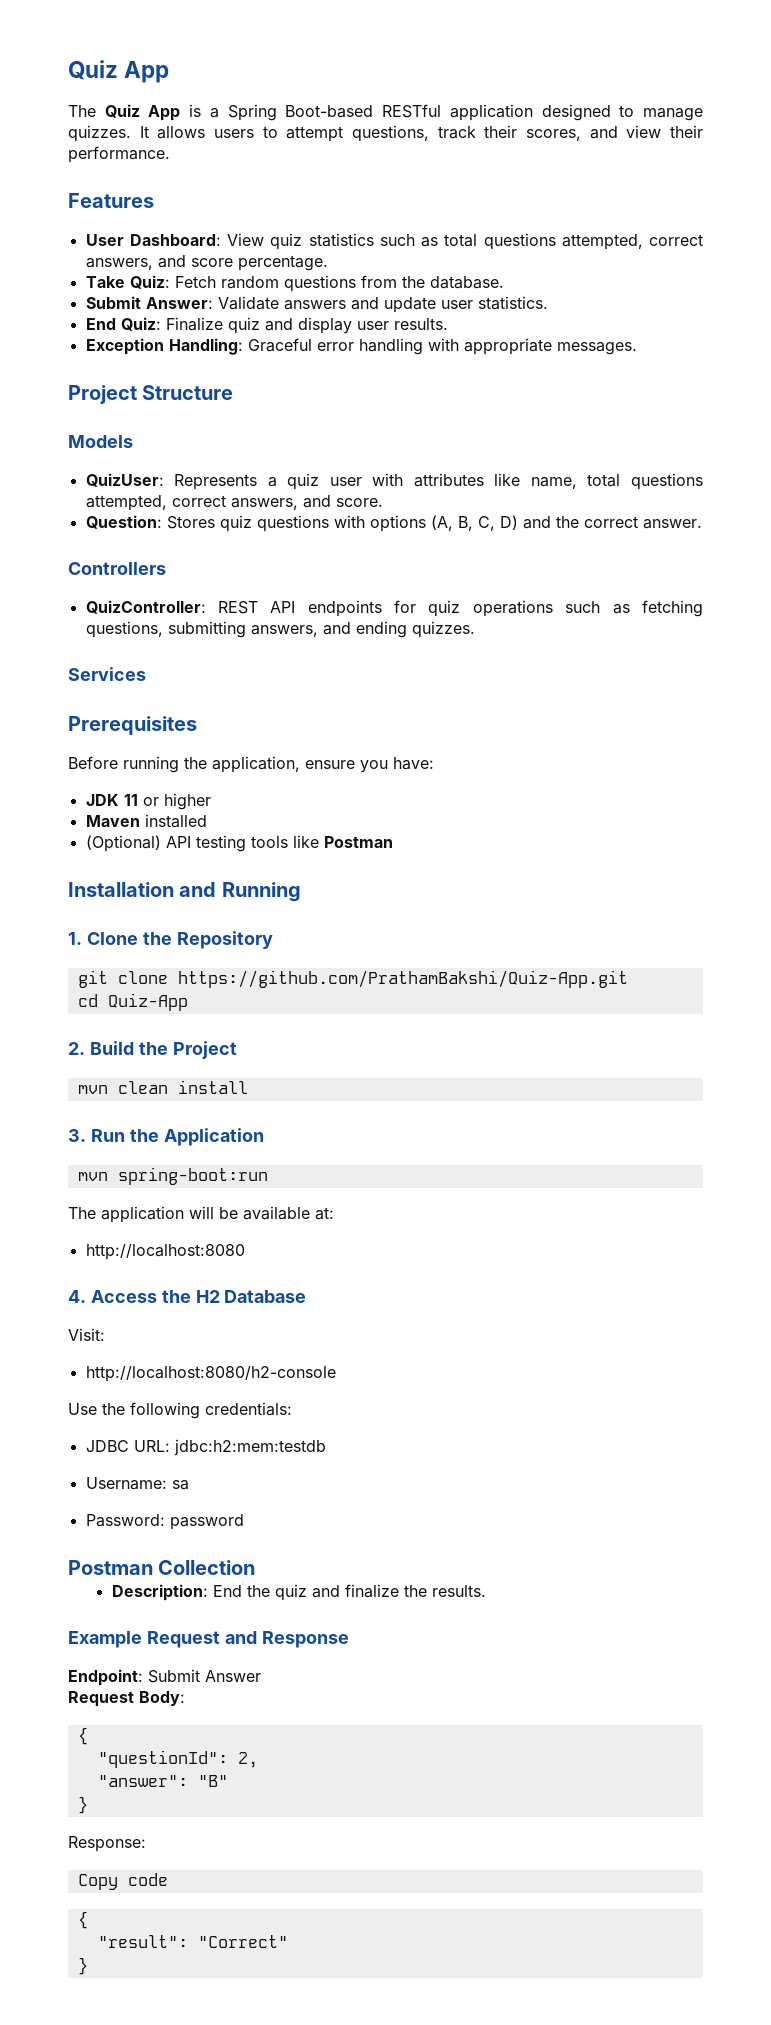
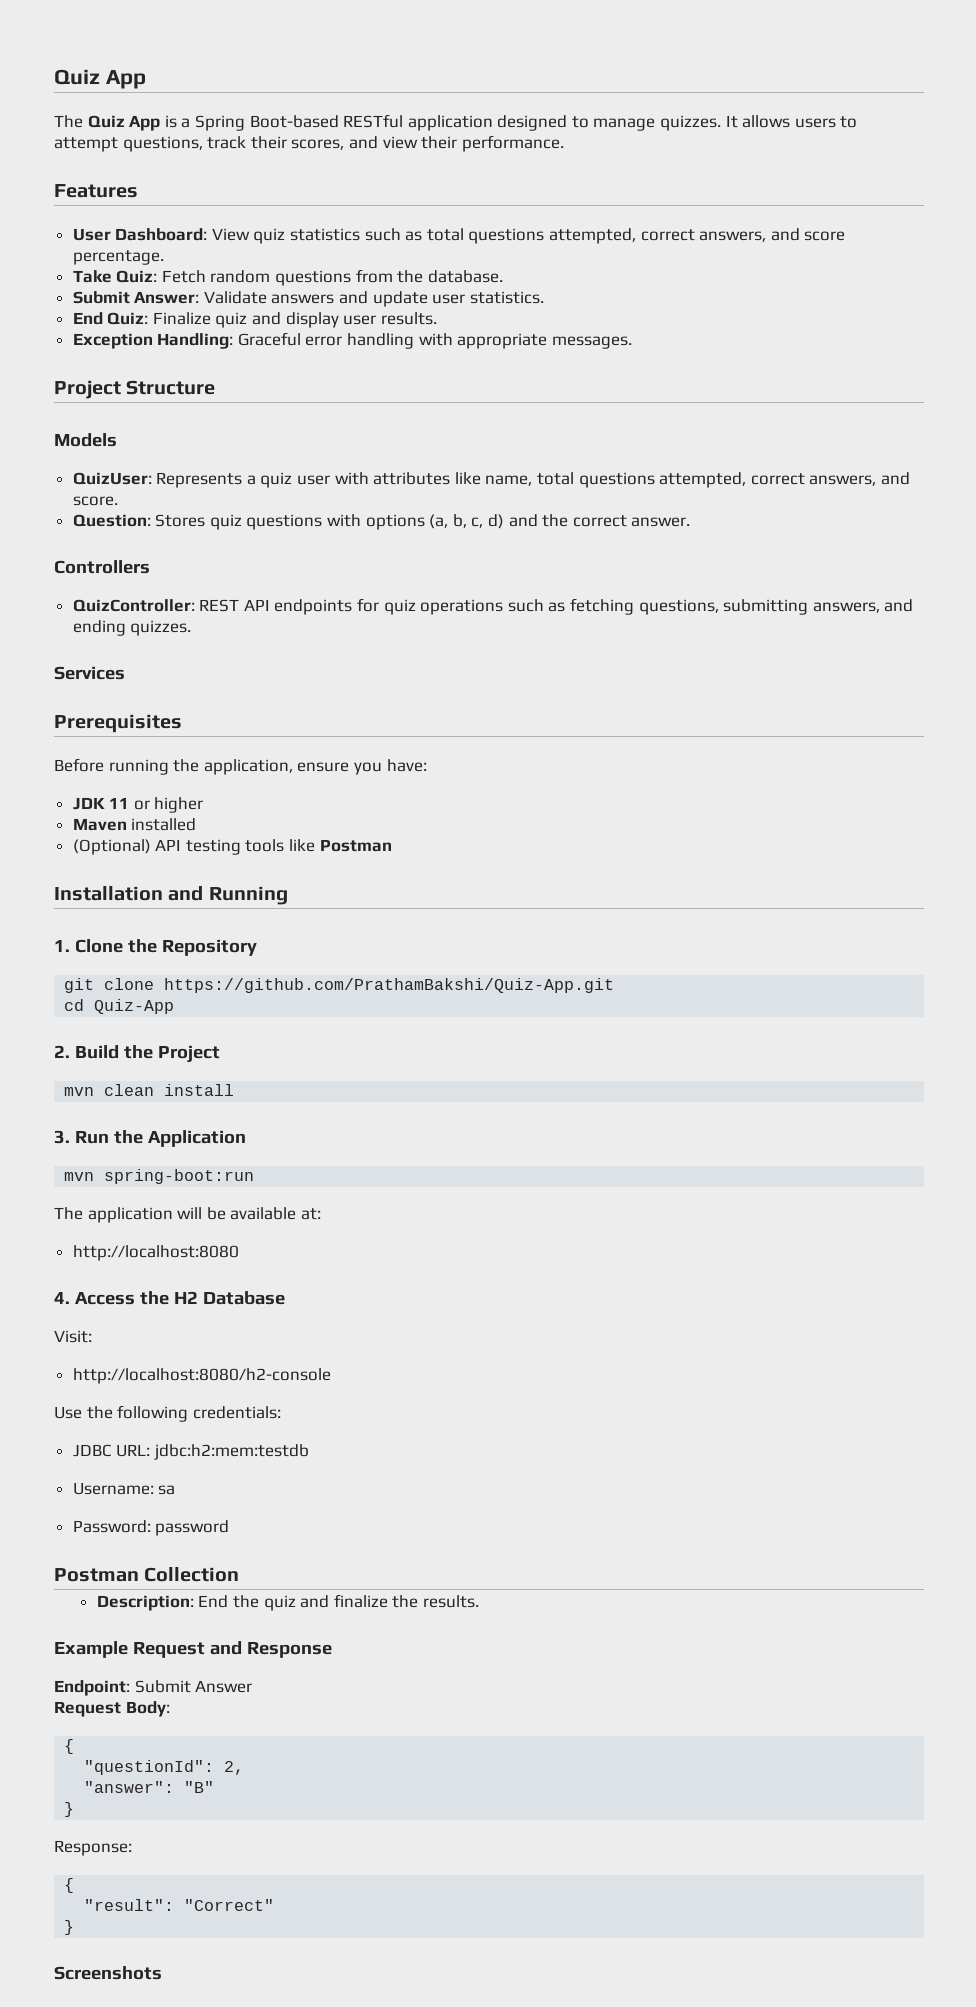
- Question: Stores quiz questions with options (A, B, C, D) and the correct answer.
+ Question: Stores quiz questions with options (a, b, c, d) and the correct answer.
- Copy code
+ Screenshots

